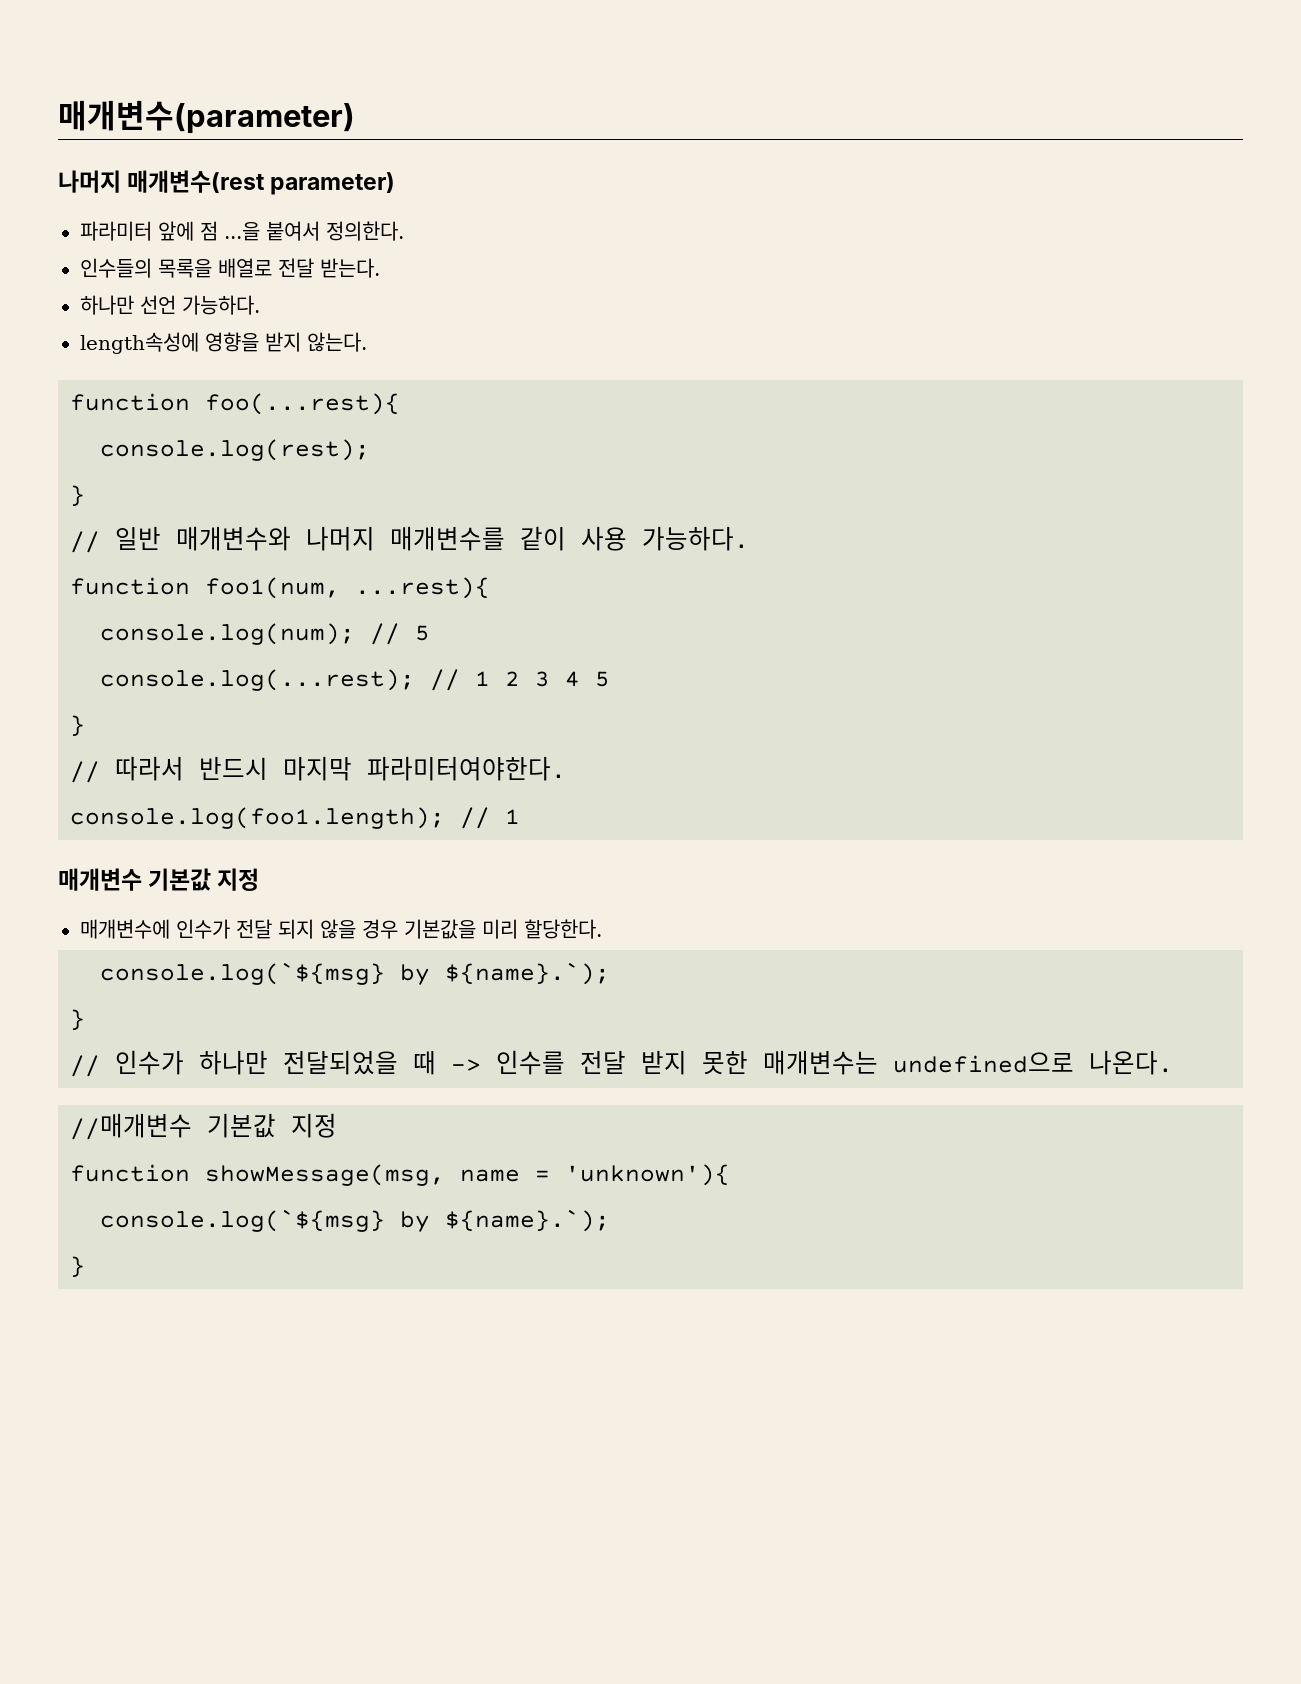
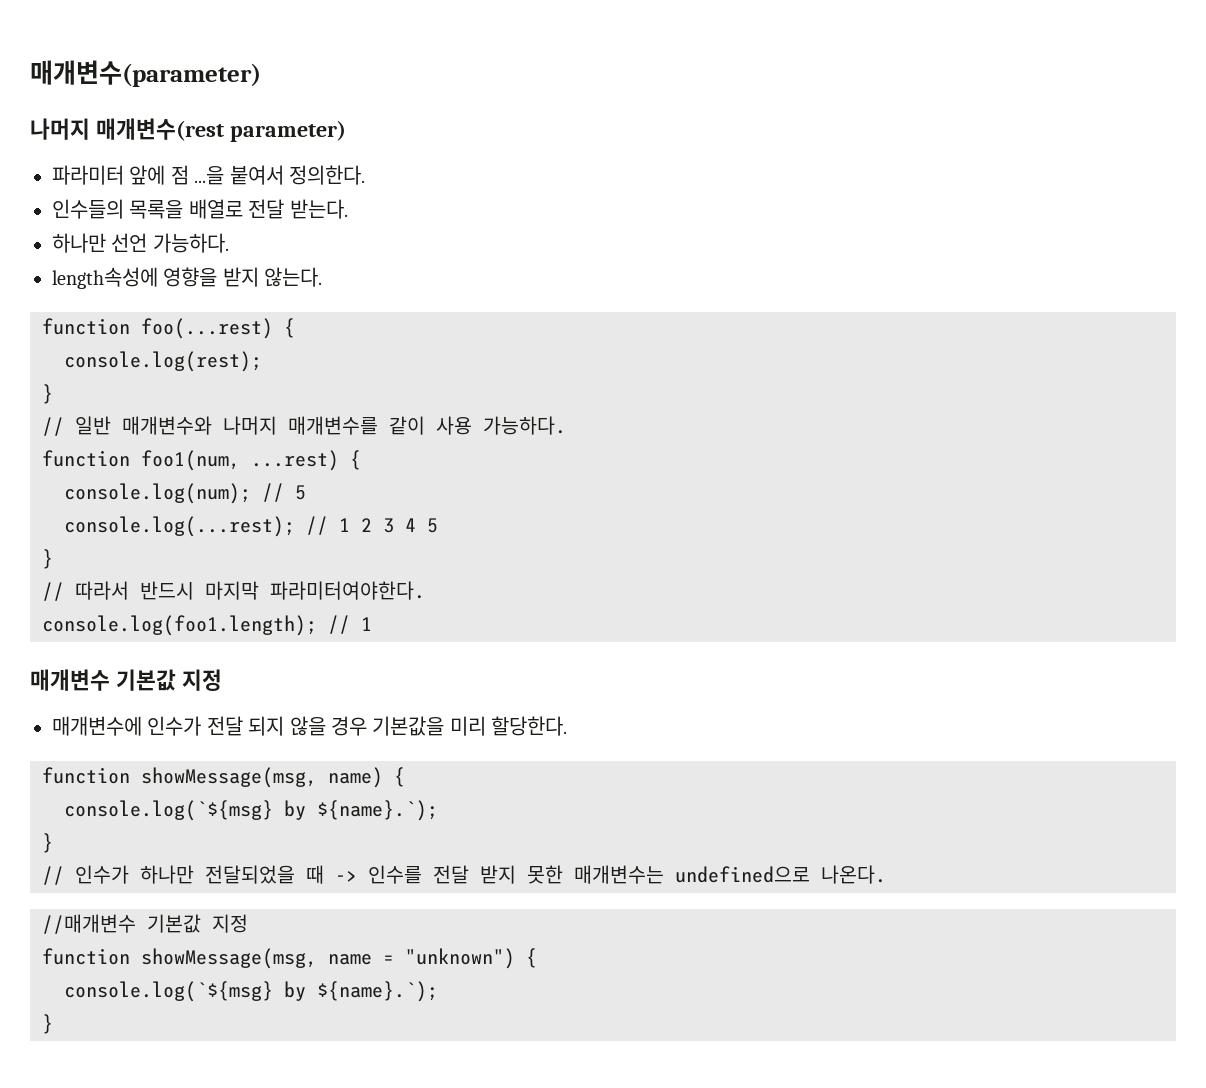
- function foo(...rest){
+ function foo(...rest) {
- function foo1(num, ...rest){
+ function foo1(num, ...rest) {
+ function showMessage(msg, name) {
- function showMessage(msg, name = 'unknown'){
+ function showMessage(msg, name = "unknown") {

